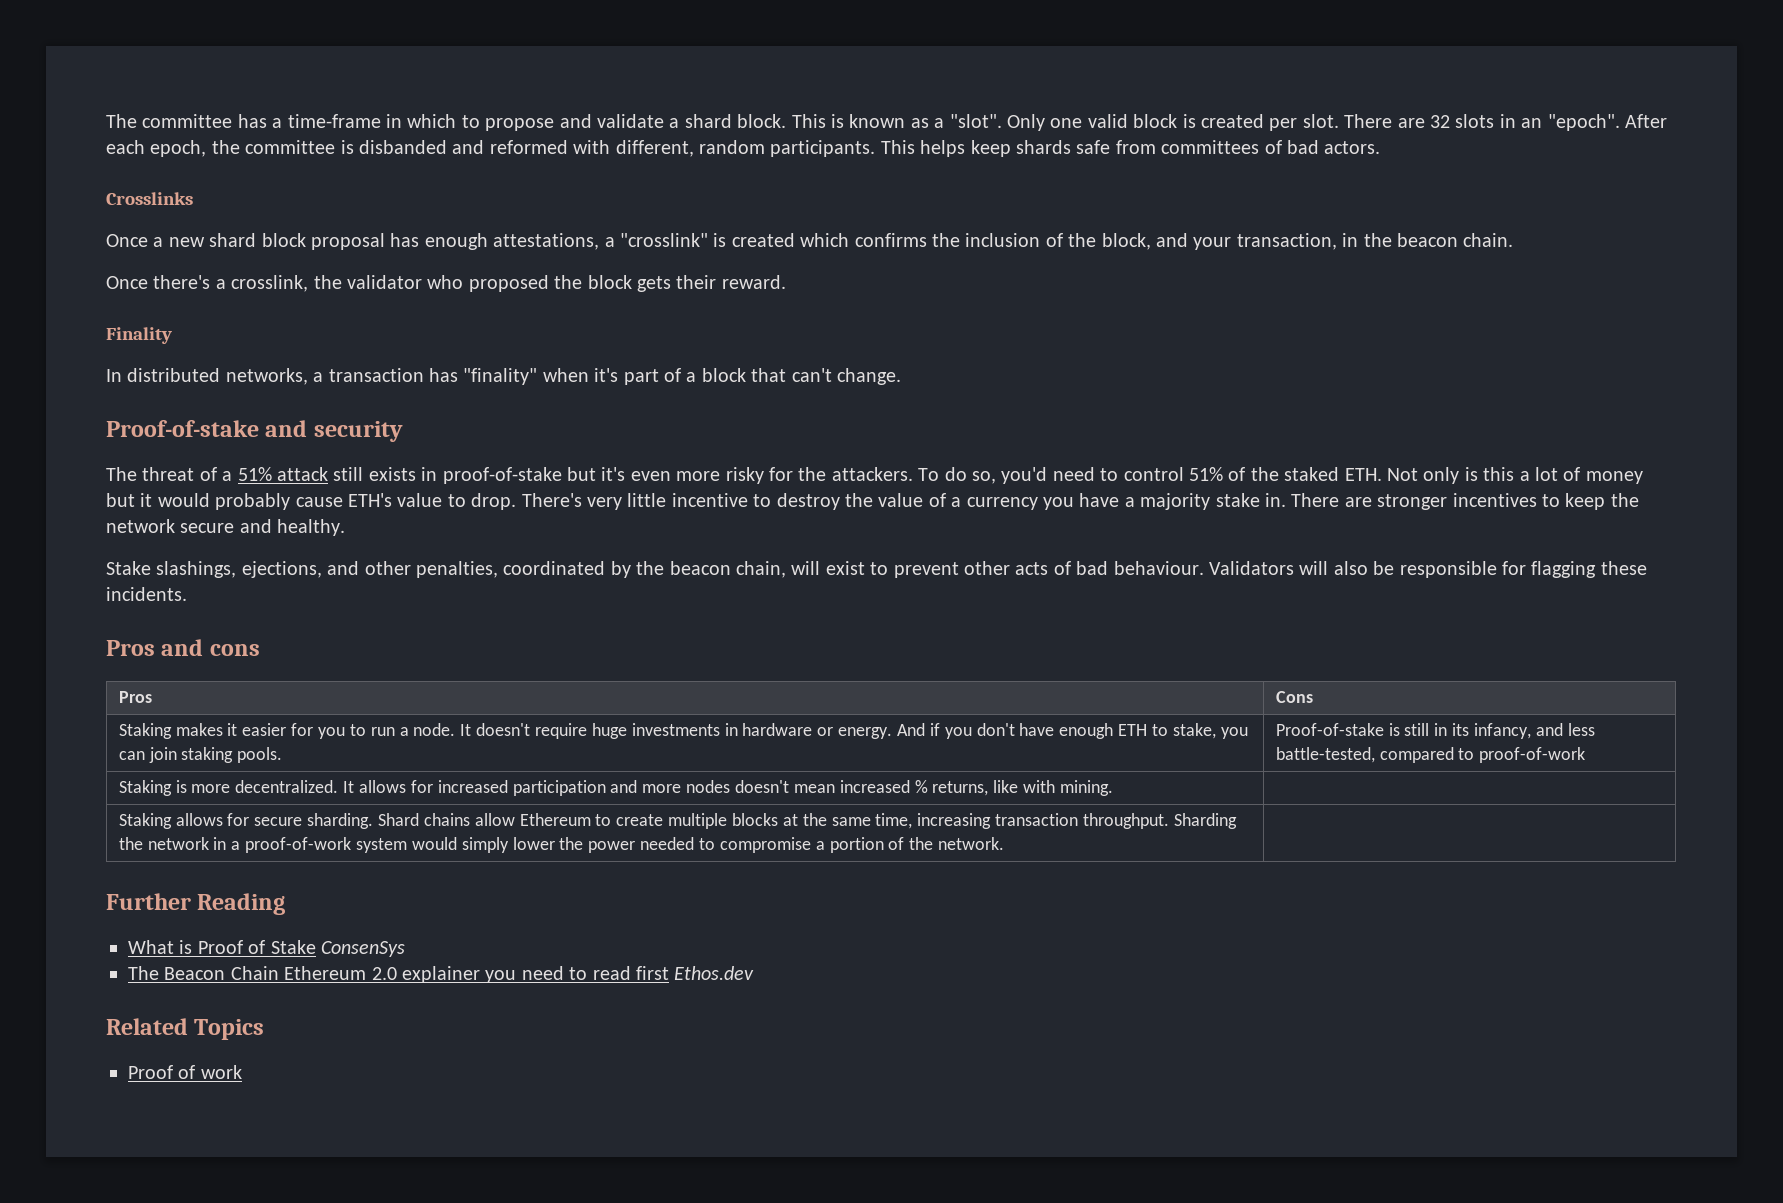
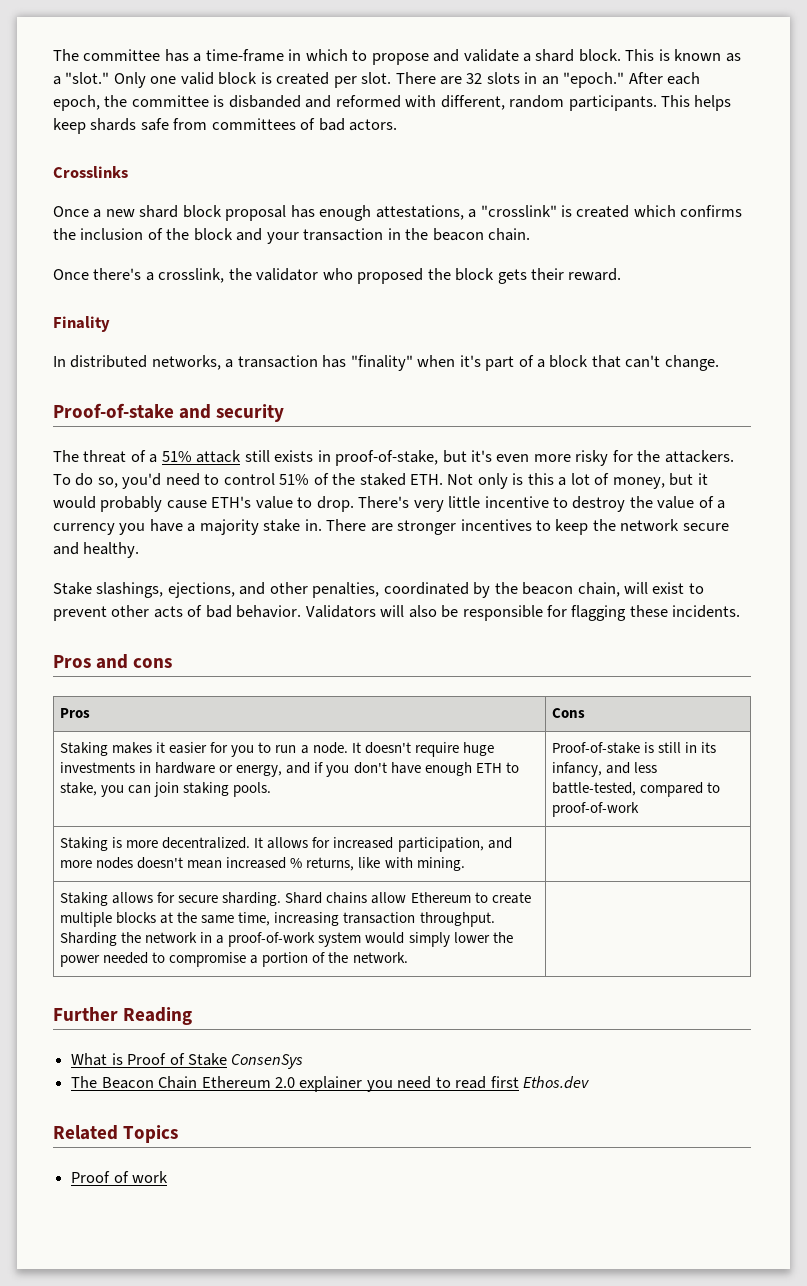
- This is known as a "slot".
+ This is known as a "slot."
- There are 32 slots in an "epoch".
+ There are 32 slots in an "epoch."
- Once a new shard block proposal has enough attestations, a "crosslink" is created which confirms the inclusion of the block, and your transaction, in the beacon chain.
+ Once a new shard block proposal has enough attestations, a "crosslink" is created which confirms the inclusion of the block and your transaction in the beacon chain.
- The threat of a 51% attack still exists in proof-of-stake but it's even more risky for the attackers.
+ The threat of a 51% attack still exists in proof-of-stake, but it's even more risky for the attackers.
- To do so, you'd need to control 51% of the staked ETH. Not only is this a lot of money but it would probably cause ETH's value to drop.
+ To do so, you'd need to control 51% of the staked ETH. Not only is this a lot of money, but it would probably cause ETH's value to drop.
- Stake slashings, ejections, and other penalties, coordinated by the beacon chain, will exist to prevent other acts of bad behaviour.
+ Stake slashings, ejections, and other penalties, coordinated by the beacon chain, will exist to prevent other acts of bad behavior.
- It doesn't require huge investments in hardware or energy. And if you don't have enough ETH to stake, you can join staking pools.
+ It doesn't require huge investments in hardware or energy, and if you don't have enough ETH to stake, you can join staking pools.
- Staking is more decentralized. It allows for increased participation and more nodes doesn't mean increased % returns, like with mining. |
+ Staking is more decentralized. It allows for increased participation, and more nodes doesn't mean increased % returns, like with mining. |

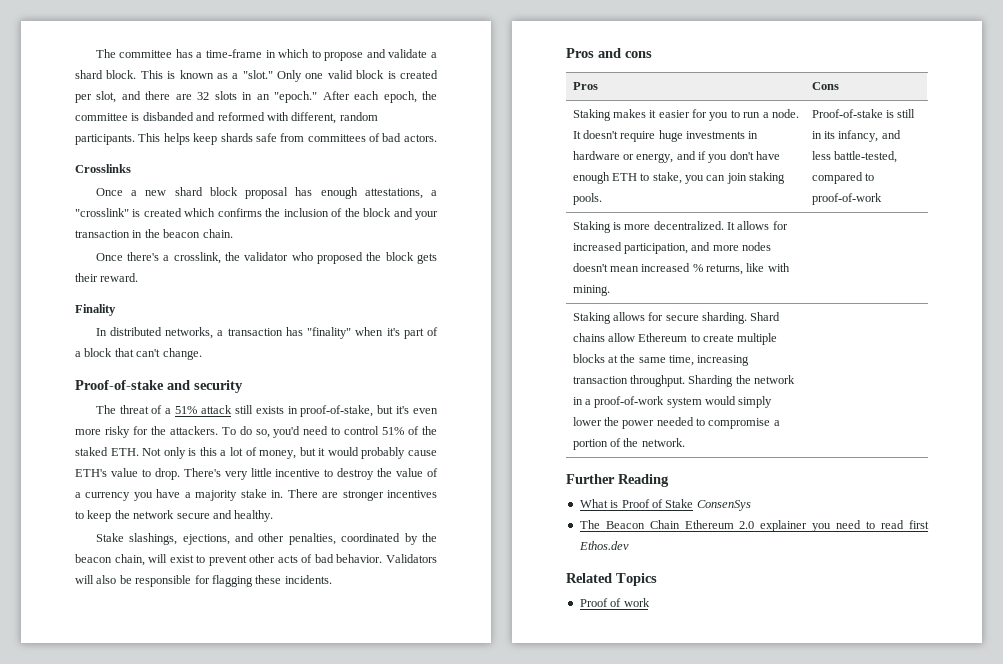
- Only one valid block is created per slot. There are 32 slots in an "epoch."
+ Only one valid block is created per slot, and there are 32 slots in an "epoch."

